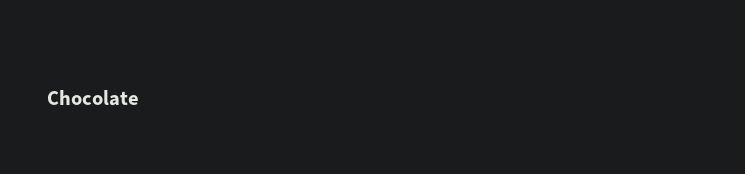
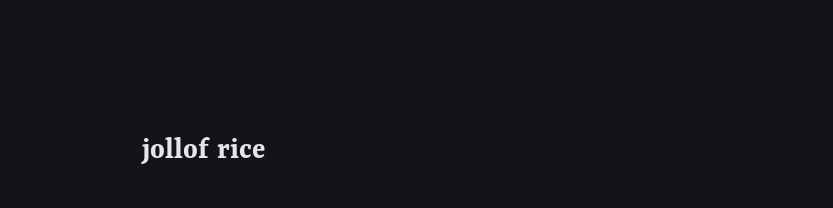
- Chocolate
+ jollof rice

